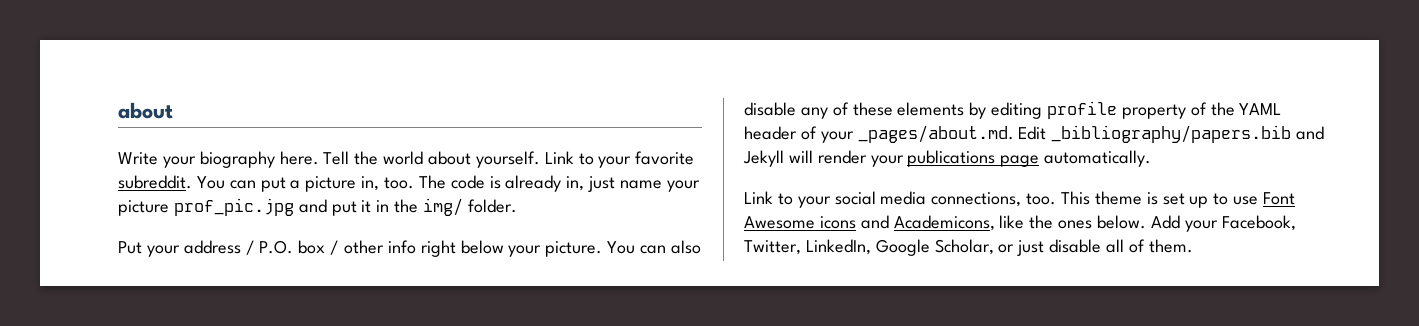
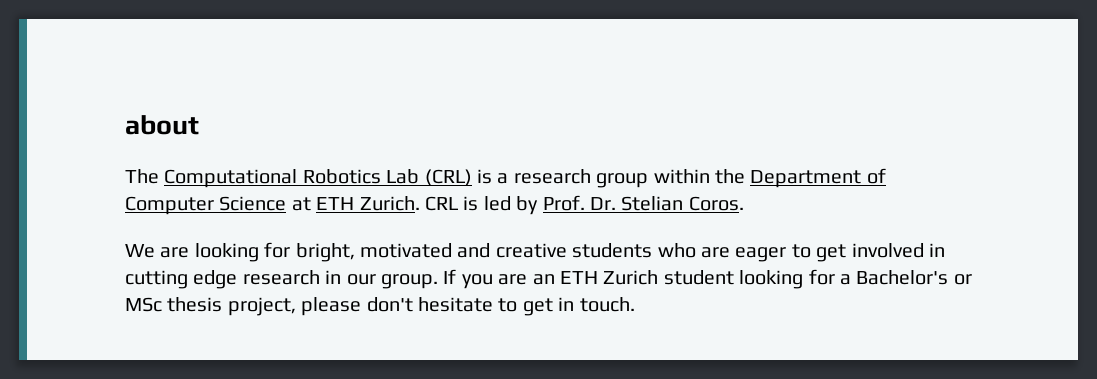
- Write your biography here. Tell the world about yourself. Link to your favorite subreddit. You can put a picture in, too. The code is already in, just name your picture prof_pic.jpg and put it in the img/ folder.
- Put your address / P.O. box / other info right below your picture. You can also disable any of these elements by editing profile property of the YAML header of your _pages/about.md. Edit _bibliography/papers.bib and Jekyll will render your publications page automatically.
- Link to your social media connections, too. This theme is set up to use Font Awesome icons and Academicons, like the ones below. Add your Facebook, Twitter, LinkedIn, Google Scholar, or just disable all of them.
+ The Computational Robotics Lab (CRL) is a research group within the Department of Computer Science at ETH Zurich. CRL is led by Prof. Dr. Stelian Coros.
+ We are looking for bright, motivated and creative students who are eager to get involved in cutting edge research in our group. If you are an ETH Zurich student looking for a Bachelor's or MSc thesis project, please don't hesitate to get in touch.

